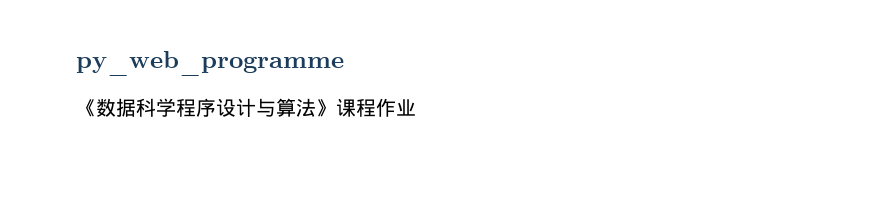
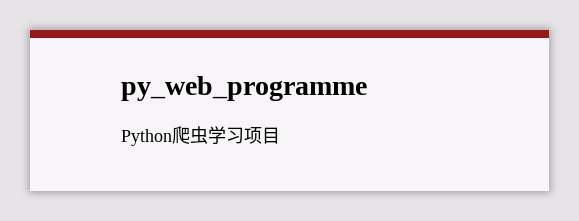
- 《数据科学程序设计与算法》课程作业
+ Python爬虫学习项目

